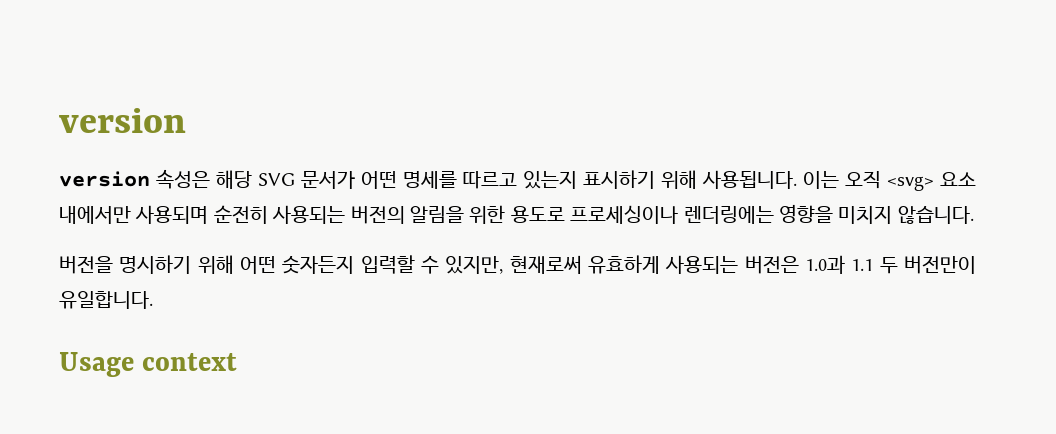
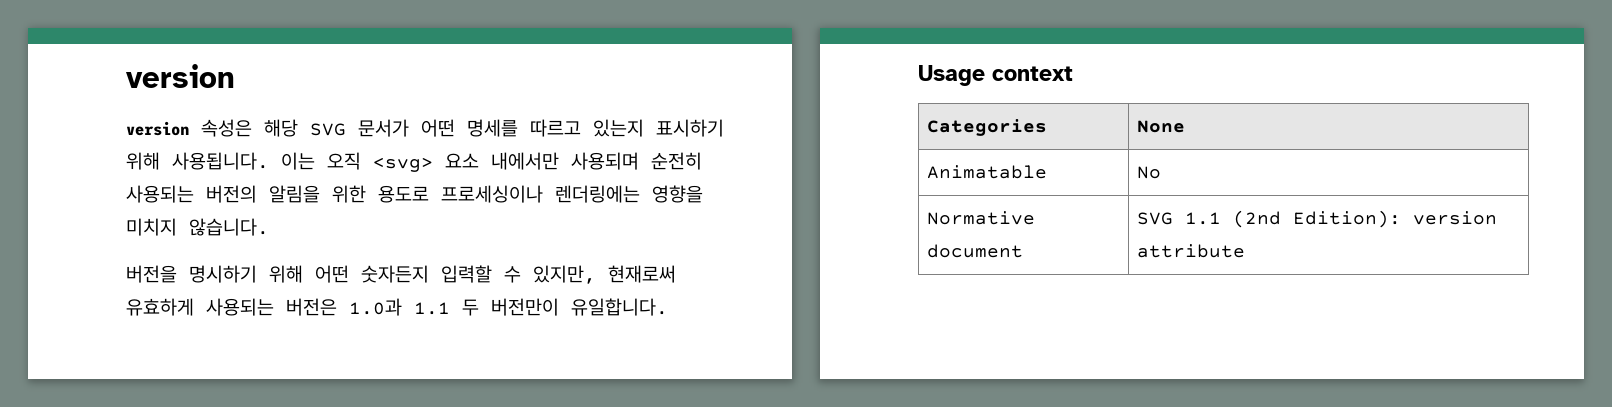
+ Categories | None
+ Animatable | No
+ Normative document | SVG 1.1 (2nd Edition): version attribute

